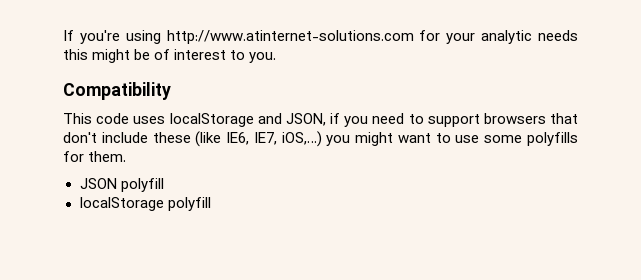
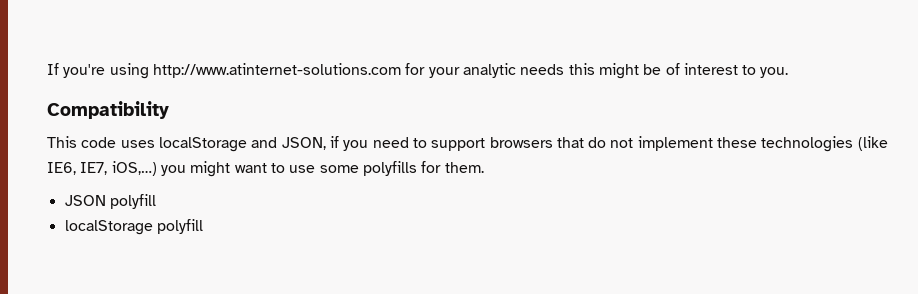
- This code uses localStorage and JSON, if you need to support browsers that don't include these (like IE6, IE7, iOS,…) you might want to use some polyfills for them.
+ This code uses localStorage and JSON, if you need to support browsers that do not implement these technologies (like IE6, IE7, iOS,…) you might want to use some polyfills for them.

